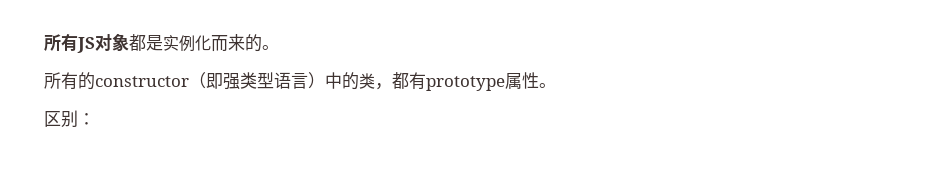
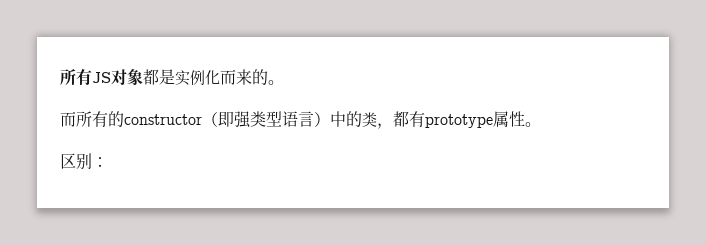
- 所有的constructor（即强类型语言）中的类，都有prototype属性。
+ 而所有的constructor（即强类型语言）中的类，都有prototype属性。

